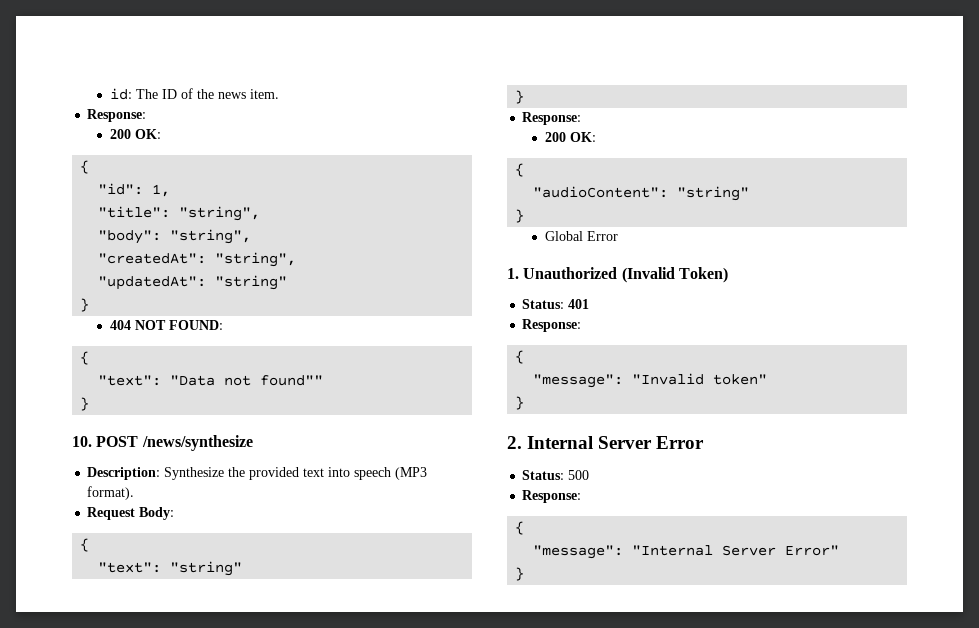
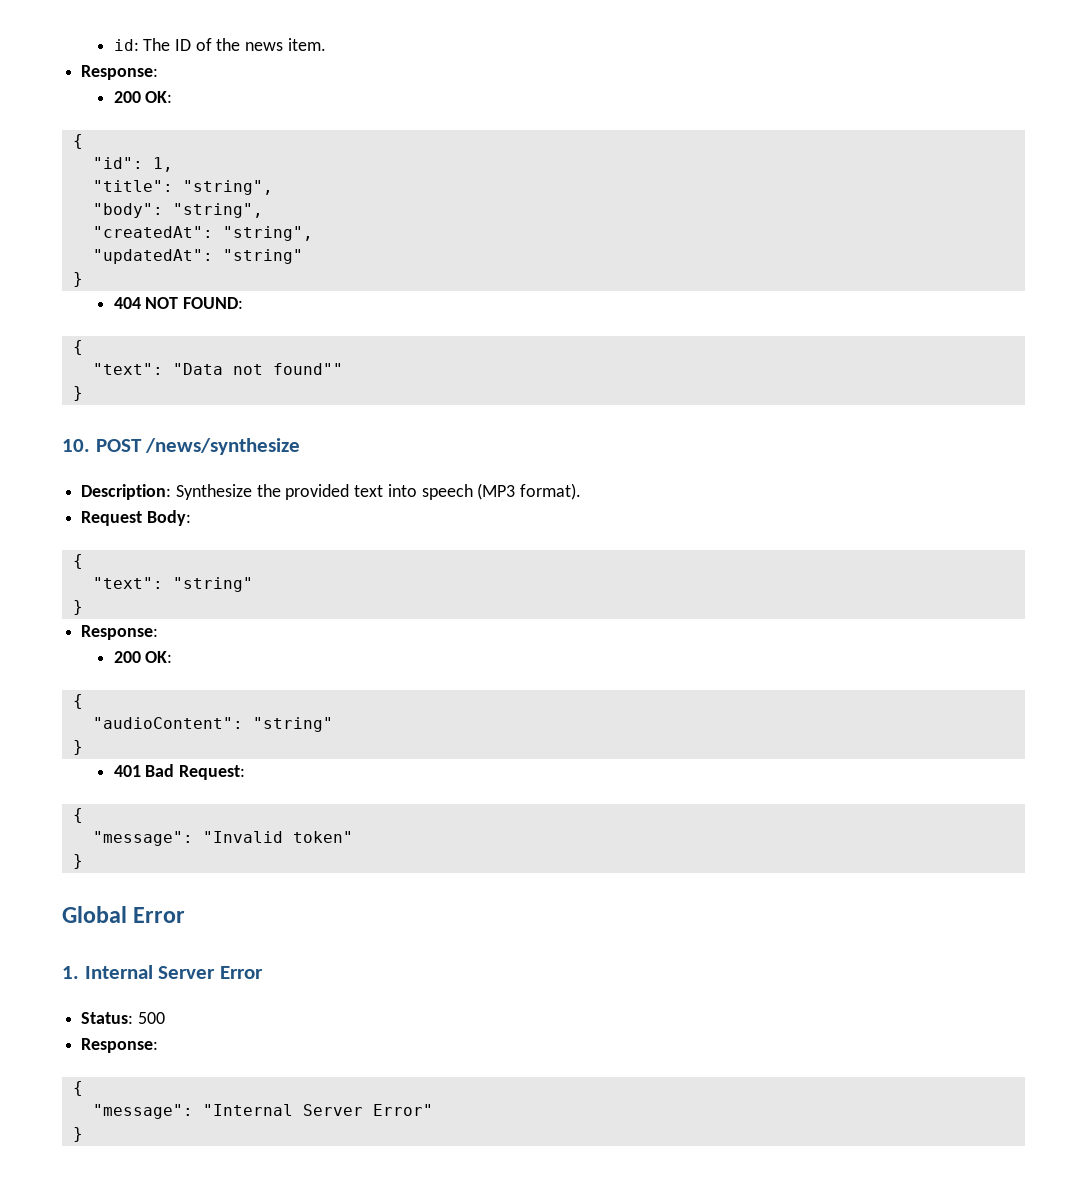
- Global Error
- 1. Unauthorized (Invalid Token)
- Status: 401
- Response:
+ 401 Bad Request:
- 2. Internal Server Error
+ Global Error
+ 1. Internal Server Error

